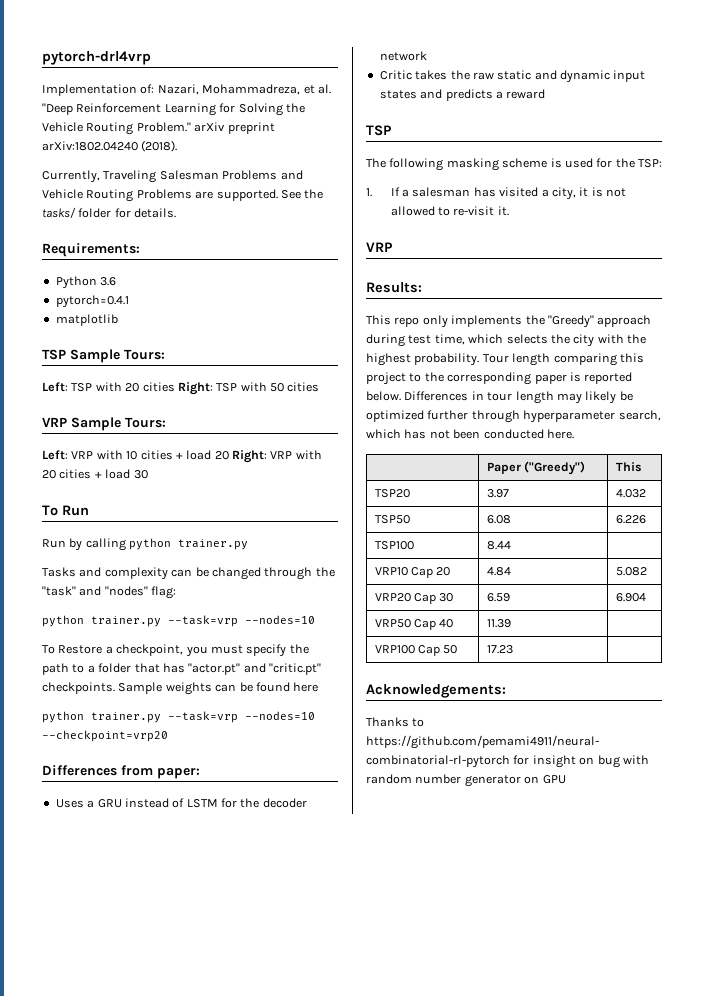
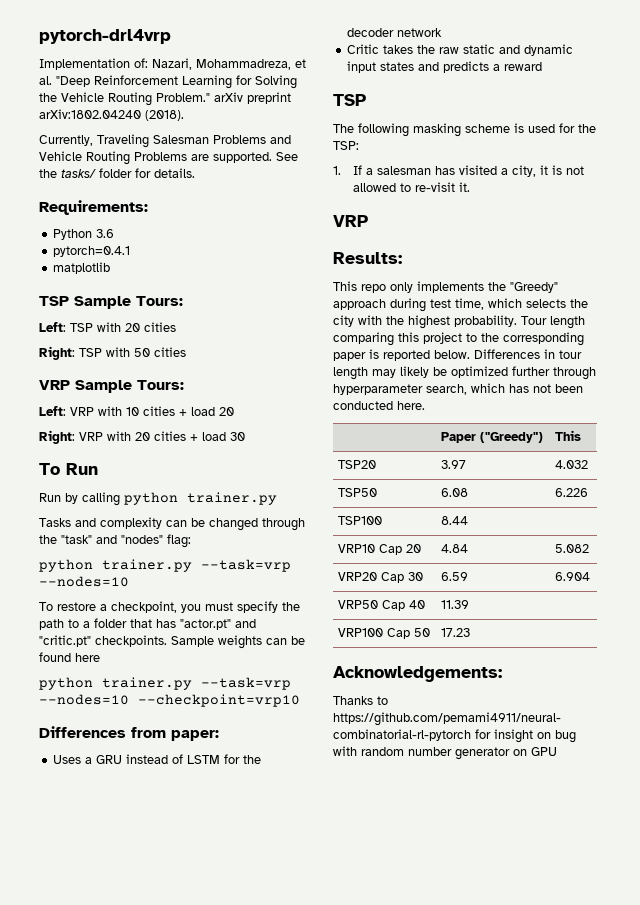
- Left: TSP with 20 cities Right: TSP with 50 cities
+ Left: TSP with 20 cities
+ Right: TSP with 50 cities
- Left: VRP with 10 cities + load 20 Right: VRP with 20 cities + load 30
+ Left: VRP with 10 cities + load 20
+ Right: VRP with 20 cities + load 30
- To Restore a checkpoint, you must specify the path to a folder that has "actor.pt" and "critic.pt" checkpoints.
+ To restore a checkpoint, you must specify the path to a folder that has "actor.pt" and "critic.pt" checkpoints.
- python trainer.py --task=vrp --nodes=10 --checkpoint=vrp20
+ python trainer.py --task=vrp --nodes=10 --checkpoint=vrp10

